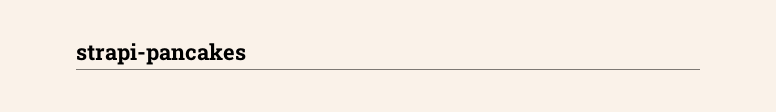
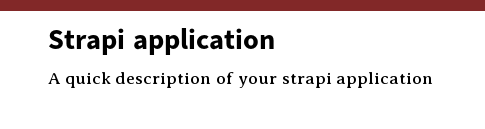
- strapi-pancakes
+ Strapi application
+ A quick description of your strapi application

